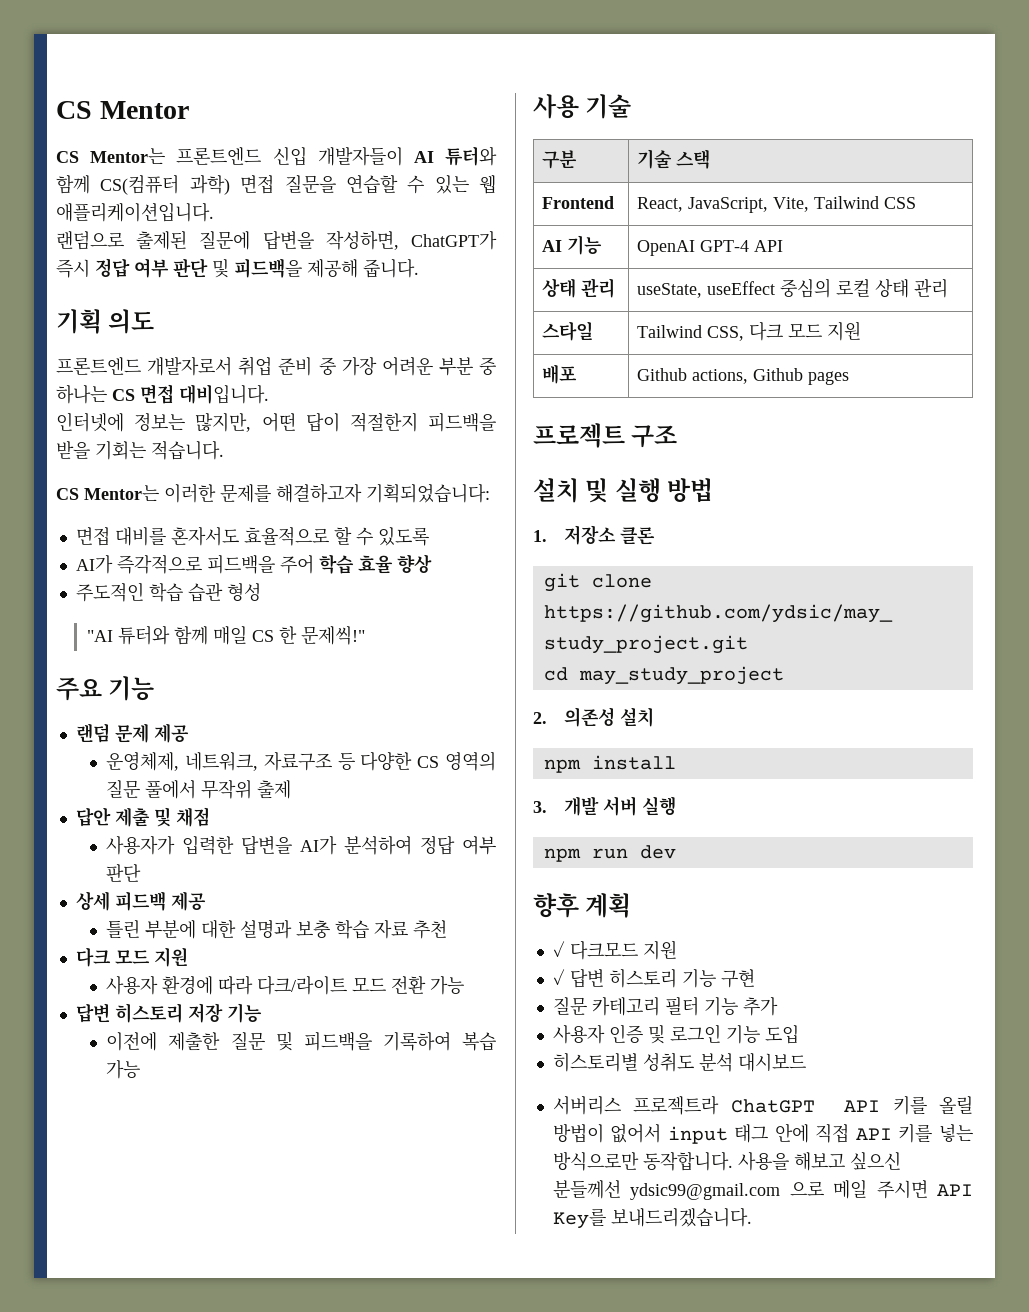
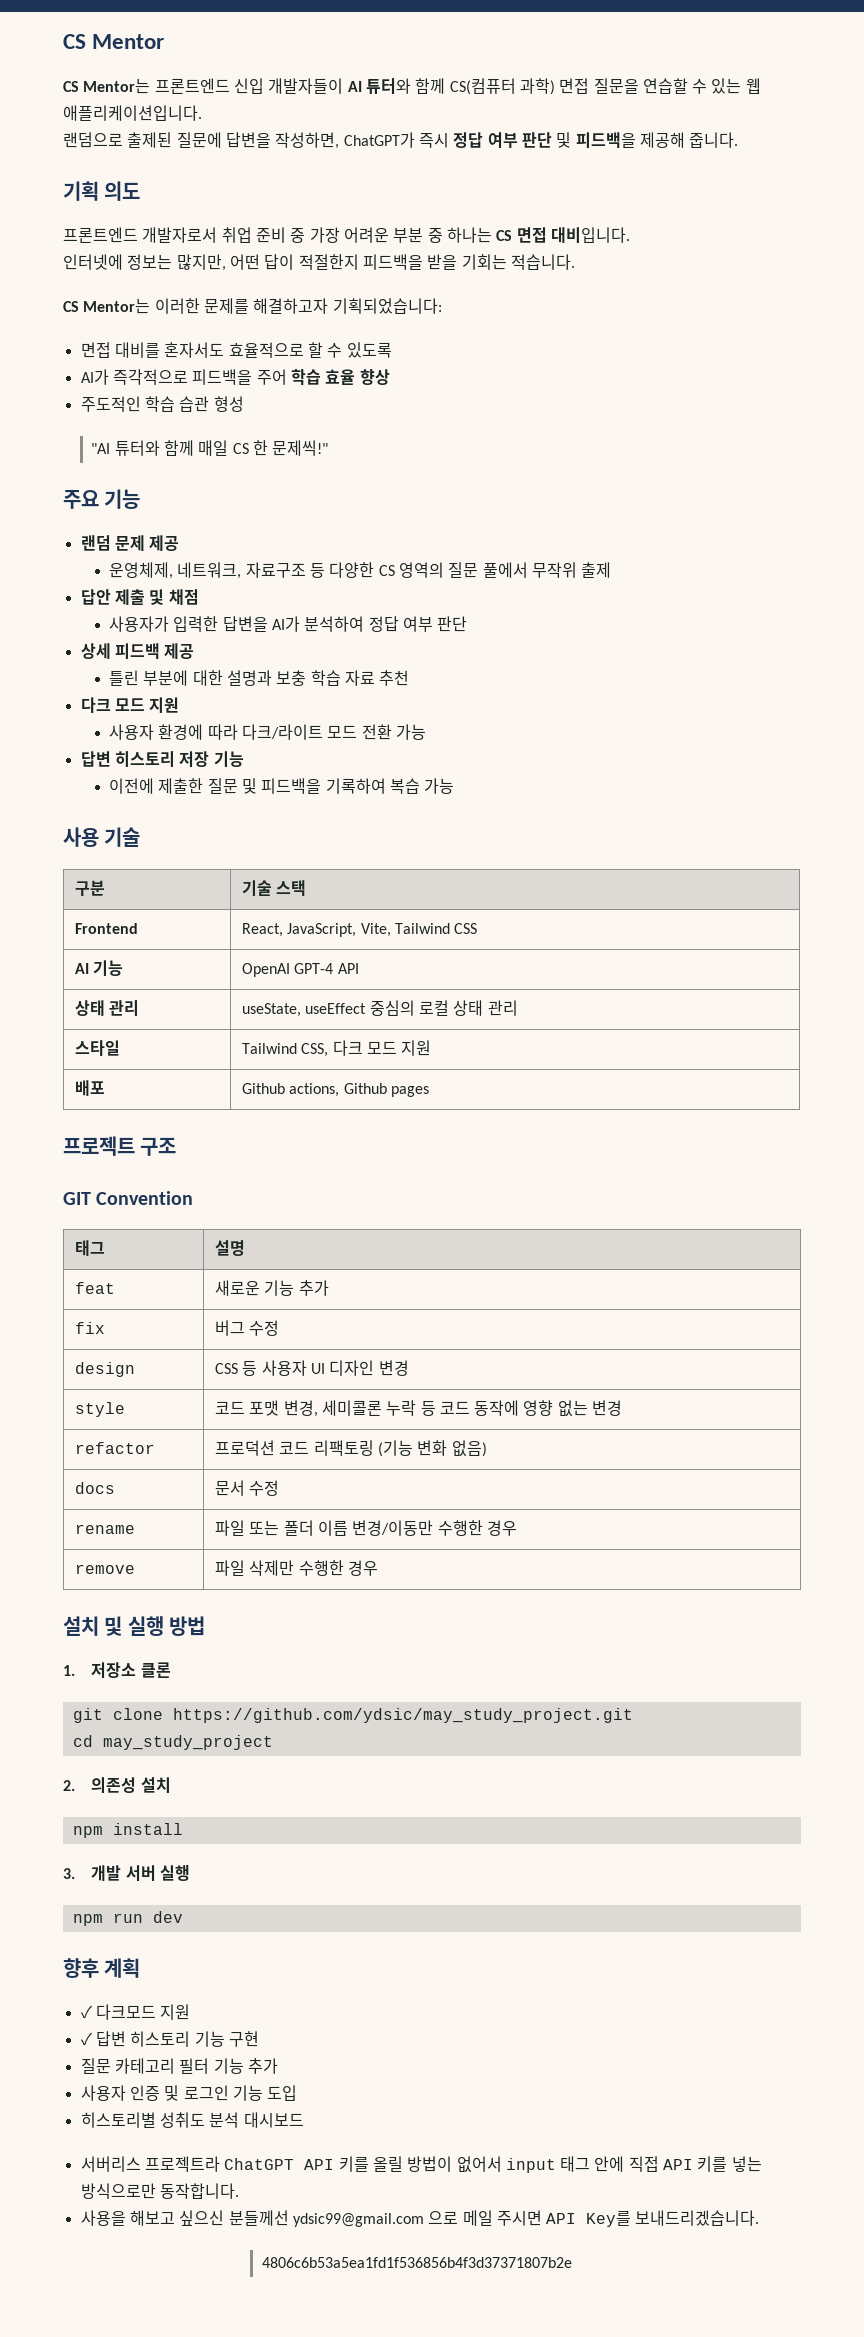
+ GIT Convention
+ 태그 | 설명
+ feat | 새로운 기능 추가
+ fix | 버그 수정
+ design | CSS 등 사용자 UI 디자인 변경
+ style | 코드 포맷 변경, 세미콜론 누락 등 코드 동작에 영향 없는 변경
+ refactor | 프로덕션 코드 리팩토링 (기능 변화 없음)
+ docs | 문서 수정
+ rename | 파일 또는 폴더 이름 변경/이동만 수행한 경우
+ remove | 파일 삭제만 수행한 경우
- 서버리스 프로젝트라 ChatGPT API 키를 올릴 방법이 없어서 input 태그 안에 직접 API 키를 넣는 방식으로만 동작합니다. 사용을 해보고 싶으신 분들께선 ydsic99@gmail.com 으로 메일 주시면 API Key를 보내드리겠습니다.
+ 서버리스 프로젝트라 ChatGPT API 키를 올릴 방법이 없어서 input 태그 안에 직접 API 키를 넣는 방식으로만 동작합니다.
+ 사용을 해보고 싶으신 분들께선 ydsic99@gmail.com 으로 메일 주시면 API Key를 보내드리겠습니다.
+ 4806c6b53a5ea1fd1f536856b4f3d37371807b2e

